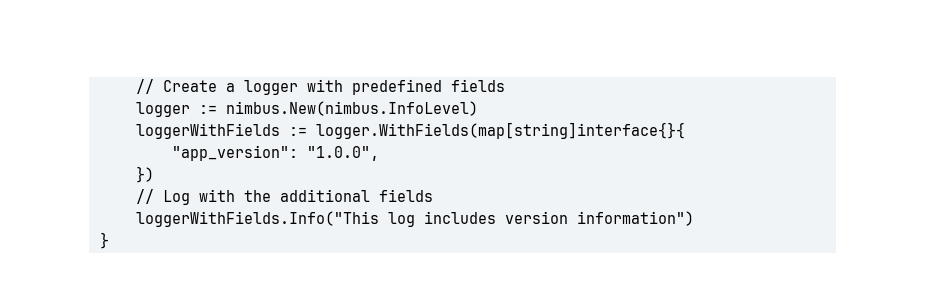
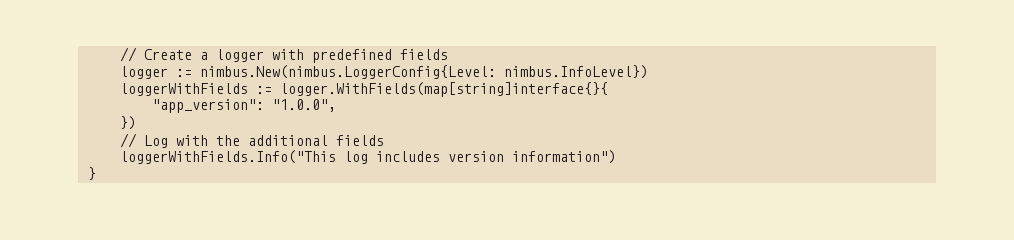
- logger := nimbus.New(nimbus.InfoLevel)
+ logger := nimbus.New(nimbus.LoggerConfig{Level: nimbus.InfoLevel})

